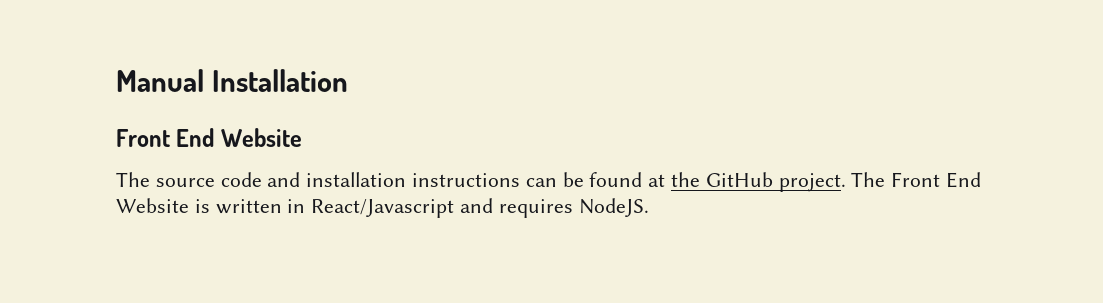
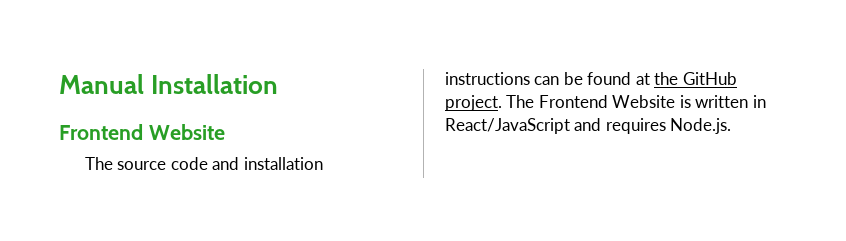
  Manual Installation
- Front End Website
+ Frontend Website
- The Front End Website is written in React/Javascript and requires NodeJS.
+ The Frontend Website is written in React/JavaScript and requires Node.js.

